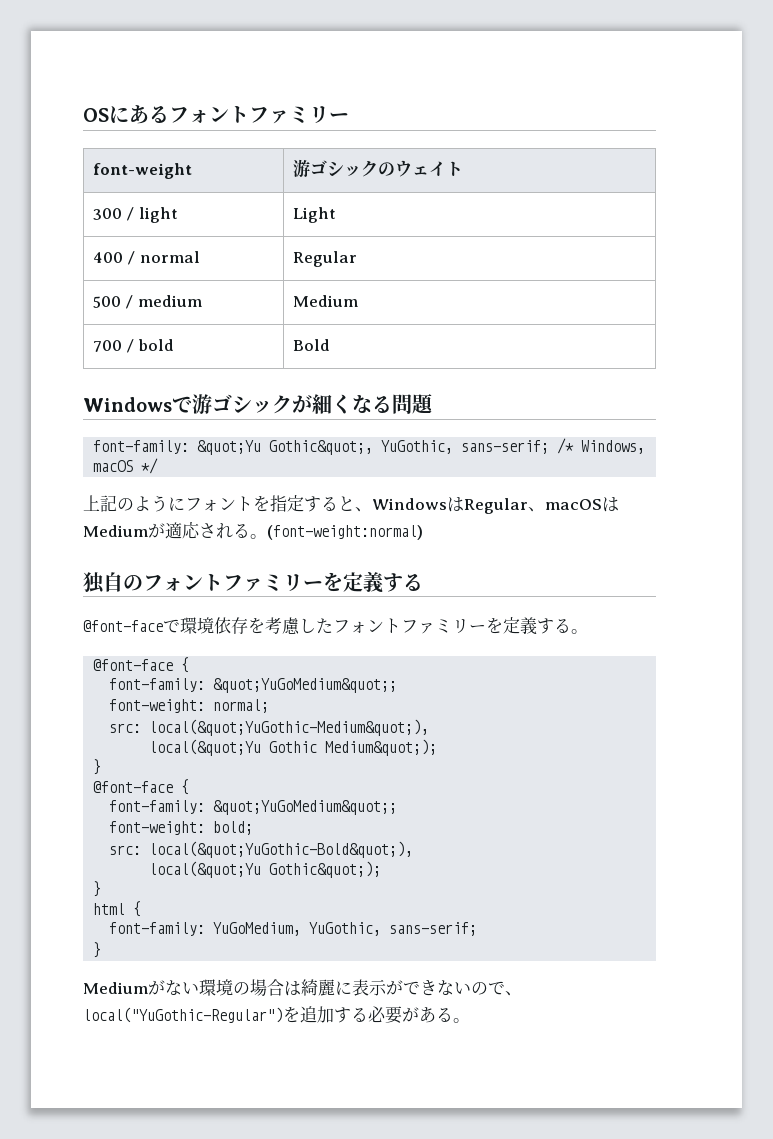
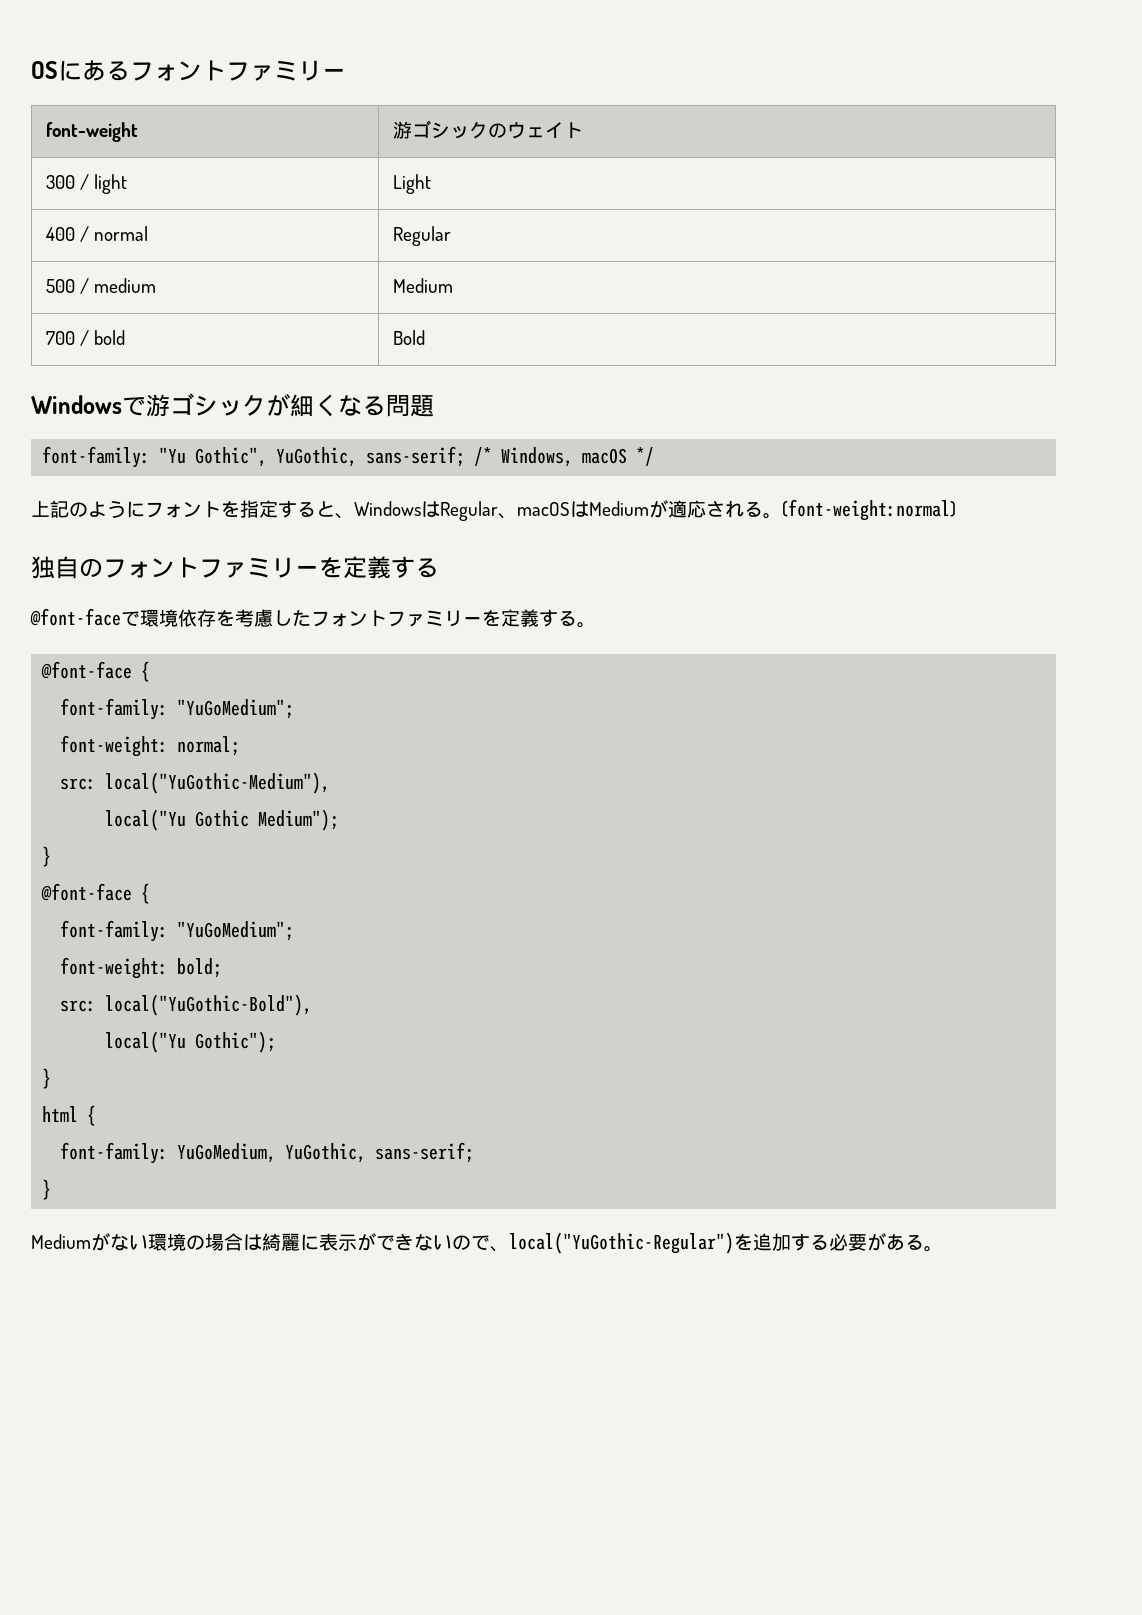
- font-family: &quot;Yu Gothic&quot;, YuGothic, sans-serif; /* Windows, macOS */
+ font-family: "Yu Gothic", YuGothic, sans-serif; /* Windows, macOS */
  @font-faceで環境依存を考慮したフォントファミリーを定義する。
  @font-face {
- font-family: &quot;YuGoMedium&quot;;
+ font-family: "YuGoMedium";
- src: local(&quot;YuGothic-Medium&quot;),
- local(&quot;Yu Gothic Medium&quot;);
+ src: local("YuGothic-Medium"),
+ local("Yu Gothic Medium");
  }
  @font-face {
- font-family: &quot;YuGoMedium&quot;;
+ font-family: "YuGoMedium";
- src: local(&quot;YuGothic-Bold&quot;),
- local(&quot;Yu Gothic&quot;);
+ src: local("YuGothic-Bold"),
+ local("Yu Gothic");

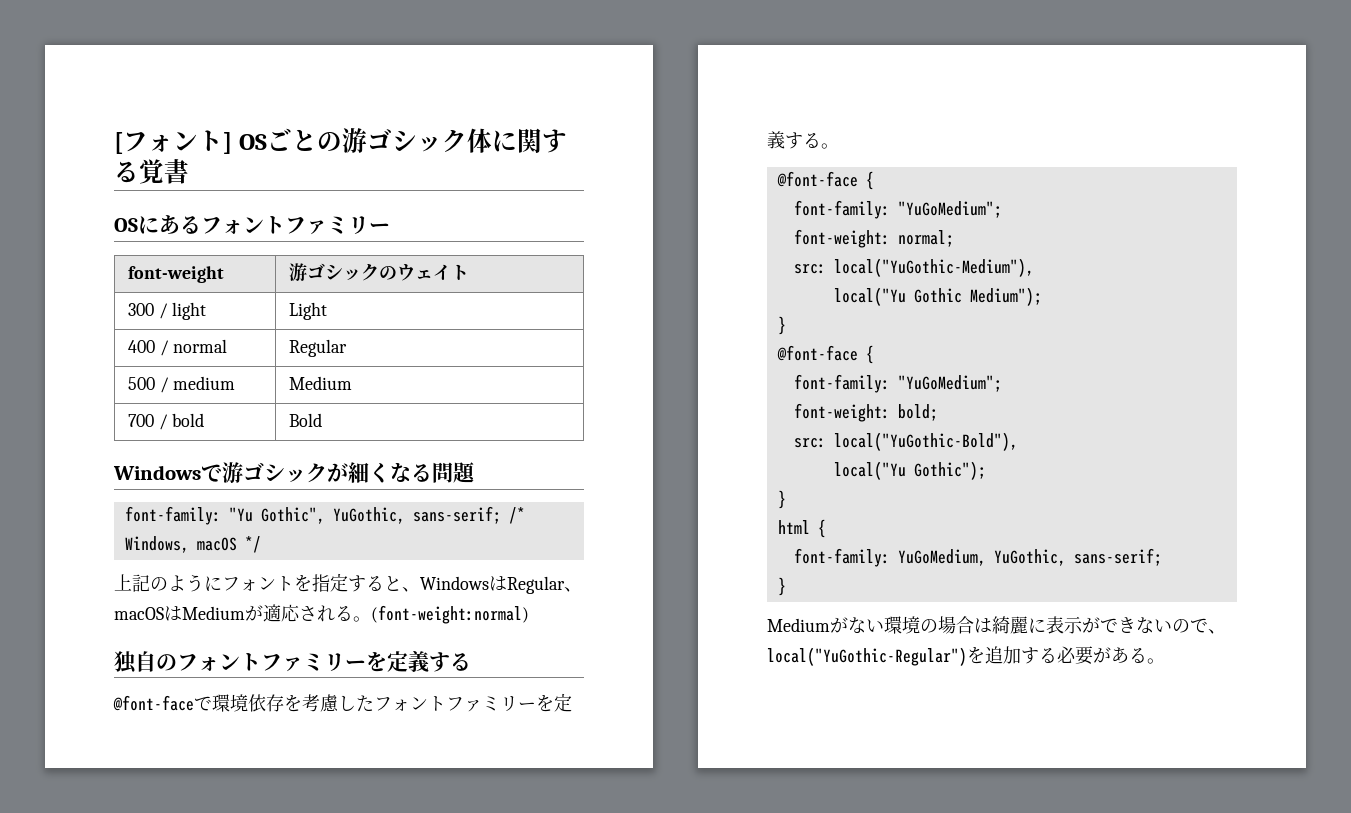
+ [フォント] OSごとの游ゴシック体に関する覚書

